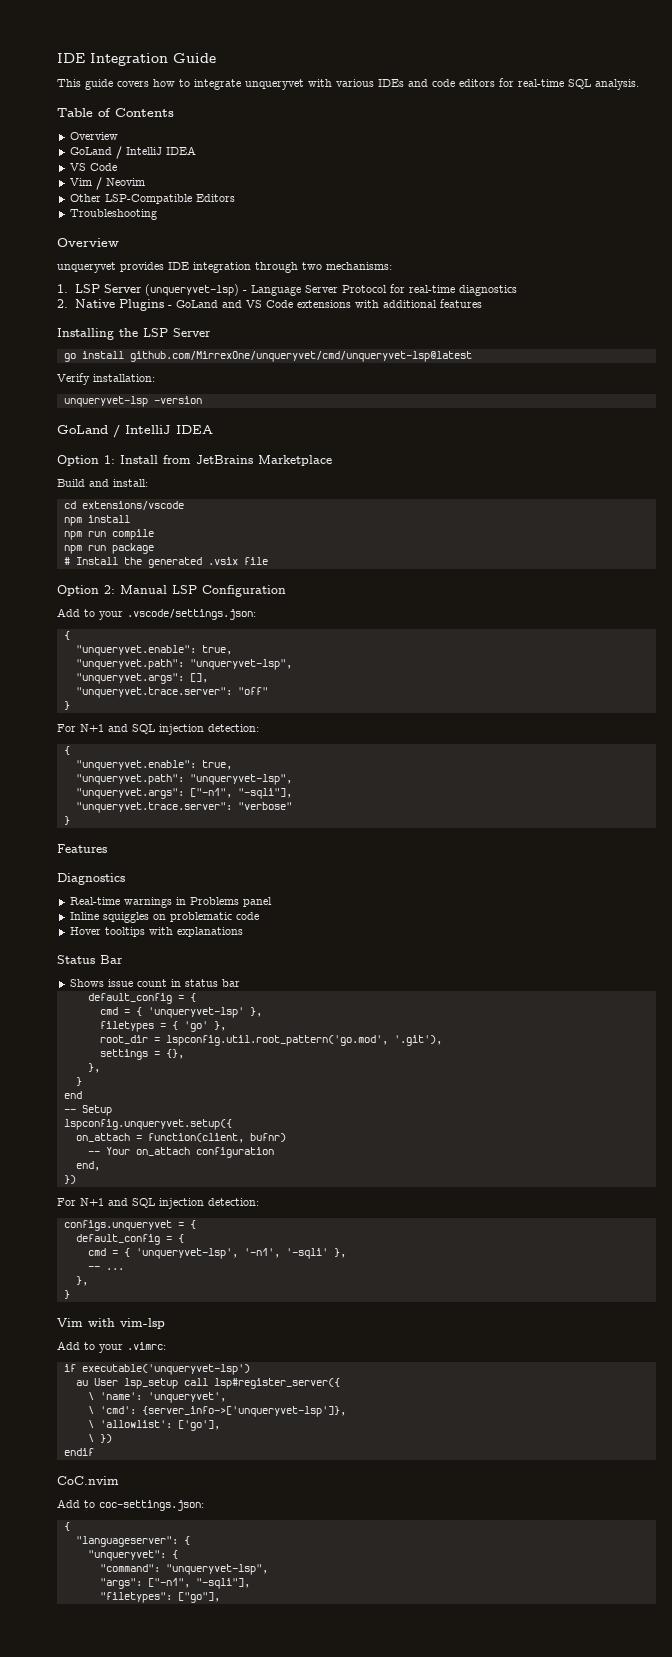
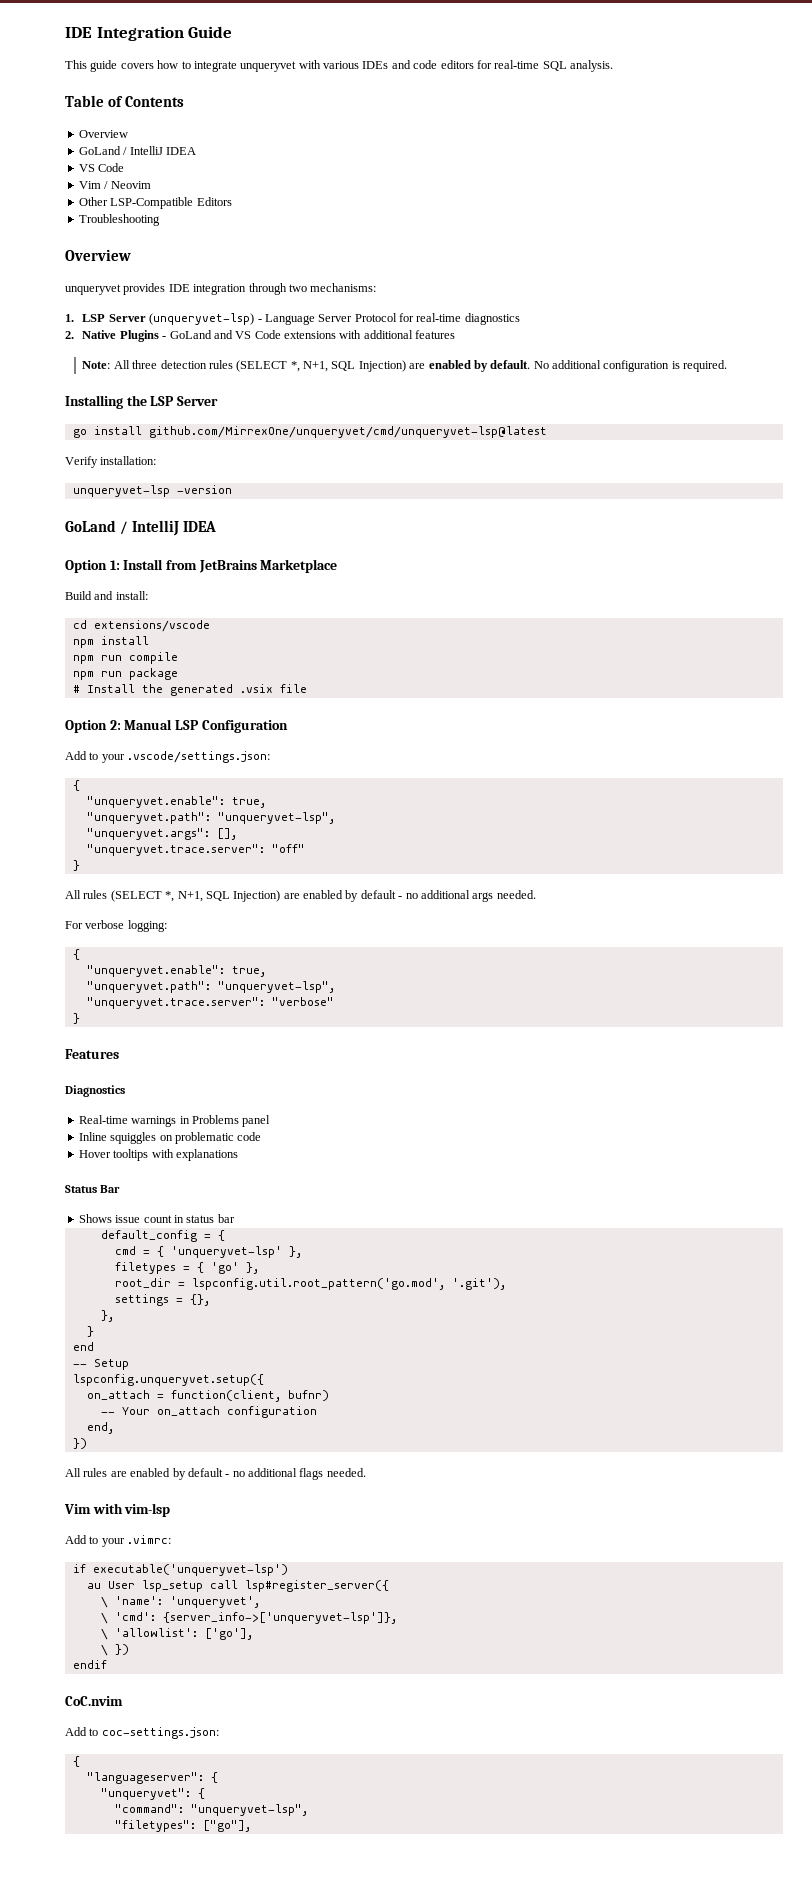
+ Note: All three detection rules (SELECT *, N+1, SQL Injection) are enabled by default. No additional configuration is required.
  "unqueryvet.trace.server": "off"
  }
- For N+1 and SQL injection detection:
+ All rules (SELECT *, N+1, SQL Injection) are enabled by default - no additional args needed.
+ For verbose logging:
  {
  "unqueryvet.enable": true,
  "unqueryvet.path": "unqueryvet-lsp",
- "unqueryvet.args": ["-n1", "-sqli"],
  end,
  })
- For N+1 and SQL injection detection:
- configs.unqueryvet = {
- default_config = {
- cmd = { 'unqueryvet-lsp', '-n1', '-sqli' },
- -- ...
- },
- }
+ All rules are enabled by default - no additional flags needed.
- "args": ["-n1", "-sqli"],

